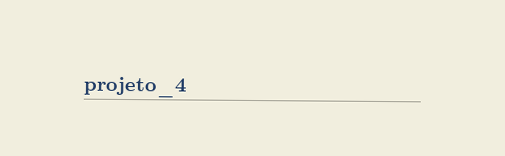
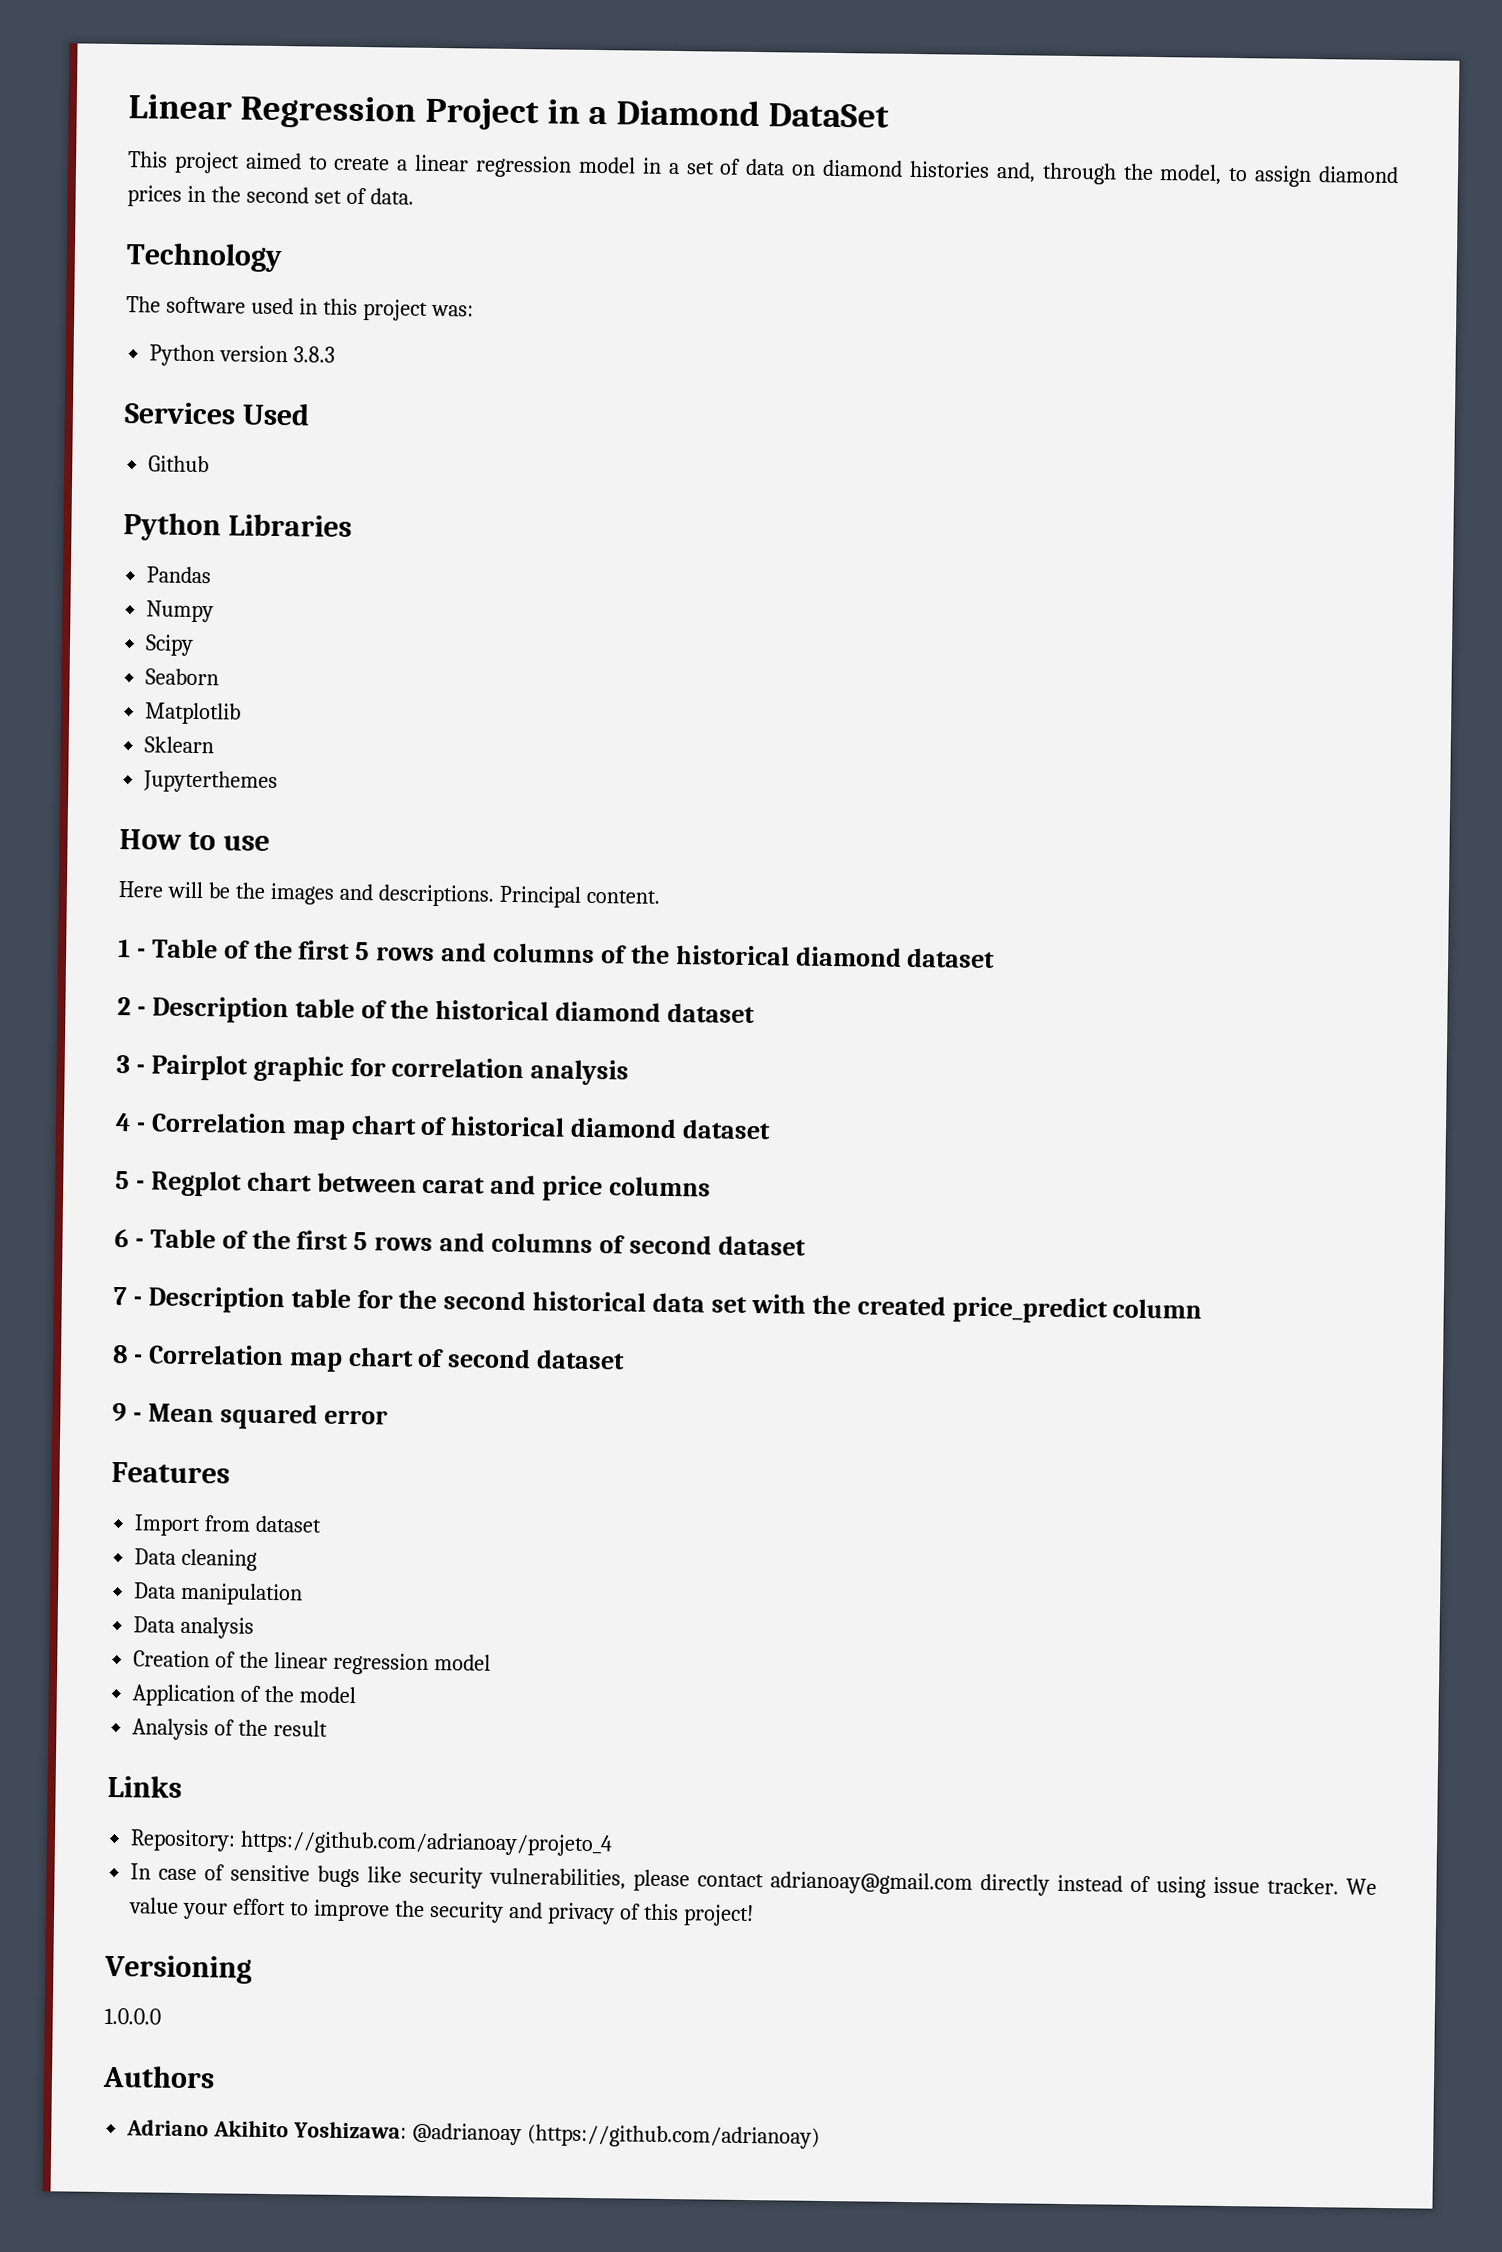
- projeto_4
+ Linear Regression Project in a Diamond DataSet
+ This project aimed to create a linear regression model in a set of data on diamond histories and, through the model, to assign diamond prices in the second set of data.
+ Technology
+ The software used in this project was:
+ Python version 3.8.3
+ Services Used
+ Github
+ Python Libraries
+ Pandas
+ Numpy
+ Scipy
+ Seaborn
+ Matplotlib
+ Sklearn
+ Jupyterthemes
+ How to use
+ Here will be the images and descriptions. Principal content.
+ 1 - Table of the first 5 rows and columns of the historical diamond dataset
+ 2 - Description table of the historical diamond dataset
+ 3 - Pairplot graphic for correlation analysis
+ 4 - Correlation map chart of historical diamond dataset
+ 5 - Regplot chart between carat and price columns
+ 6 - Table of the first 5 rows and columns of second dataset
+ 7 - Description table for the second historical data set with the created price_predict column
+ 8 - Correlation map chart of second dataset
+ 9 - Mean squared error
+ Features
+ Import from dataset
+ Data cleaning
+ Data manipulation
+ Data analysis
+ Creation of the linear regression model
+ Application of the model
+ Analysis of the result
+ Links
+ Repository: https://github.com/adrianoay/projeto_4
+ In case of sensitive bugs like security vulnerabilities, please contact adrianoay@gmail.com directly instead of using issue tracker. We value your effort to improve the security and privacy of this project!
+ Versioning
+ 1.0.0.0
+ Authors
+ Adriano Akihito Yoshizawa: @adrianoay (https://github.com/adrianoay)

